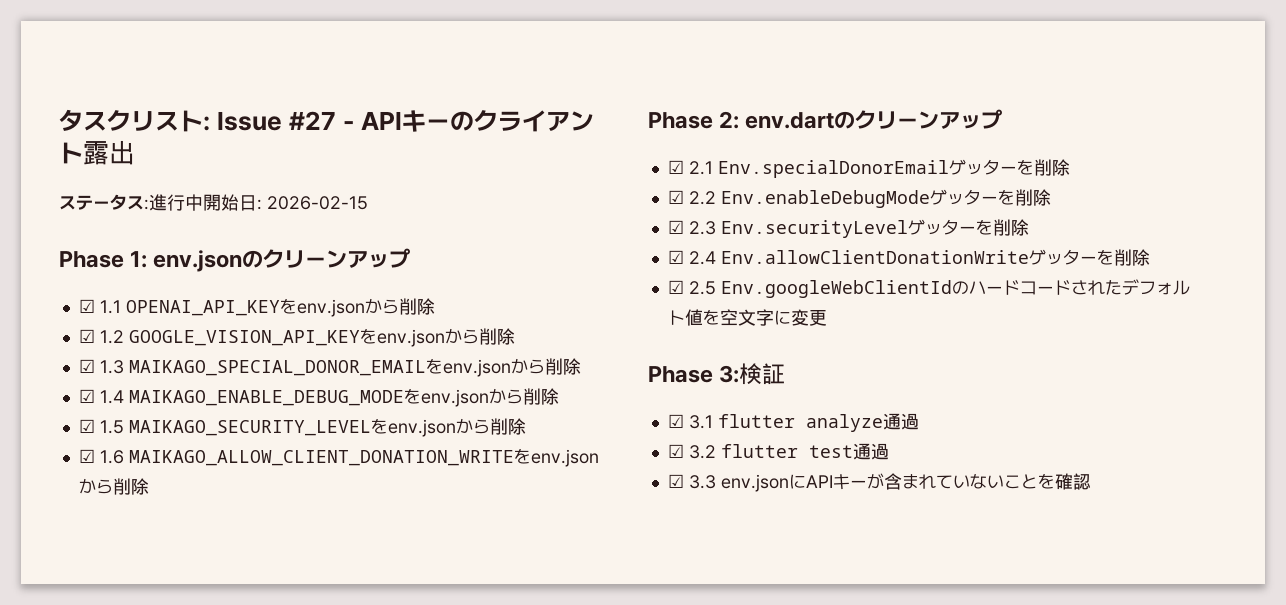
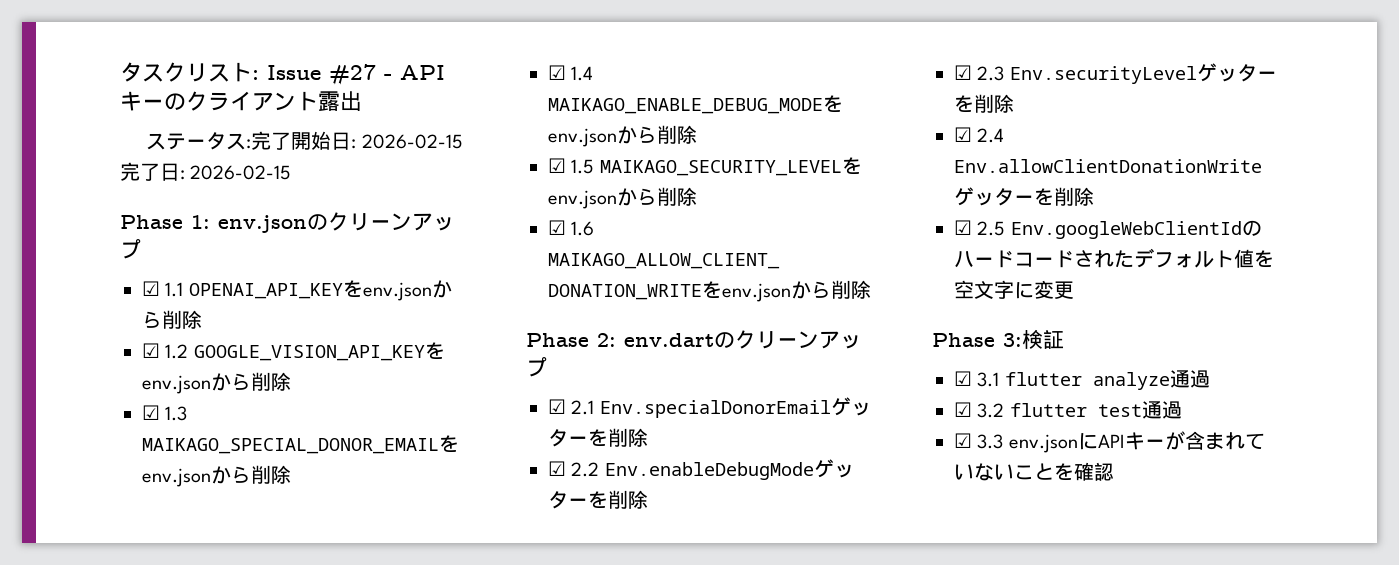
- ステータス:進行中開始日: 2026-02-15
+ ステータス:完了開始日: 2026-02-15完了日: 2026-02-15

